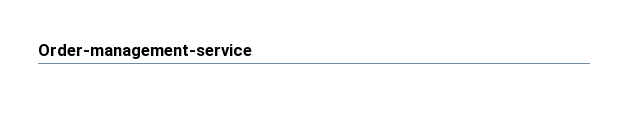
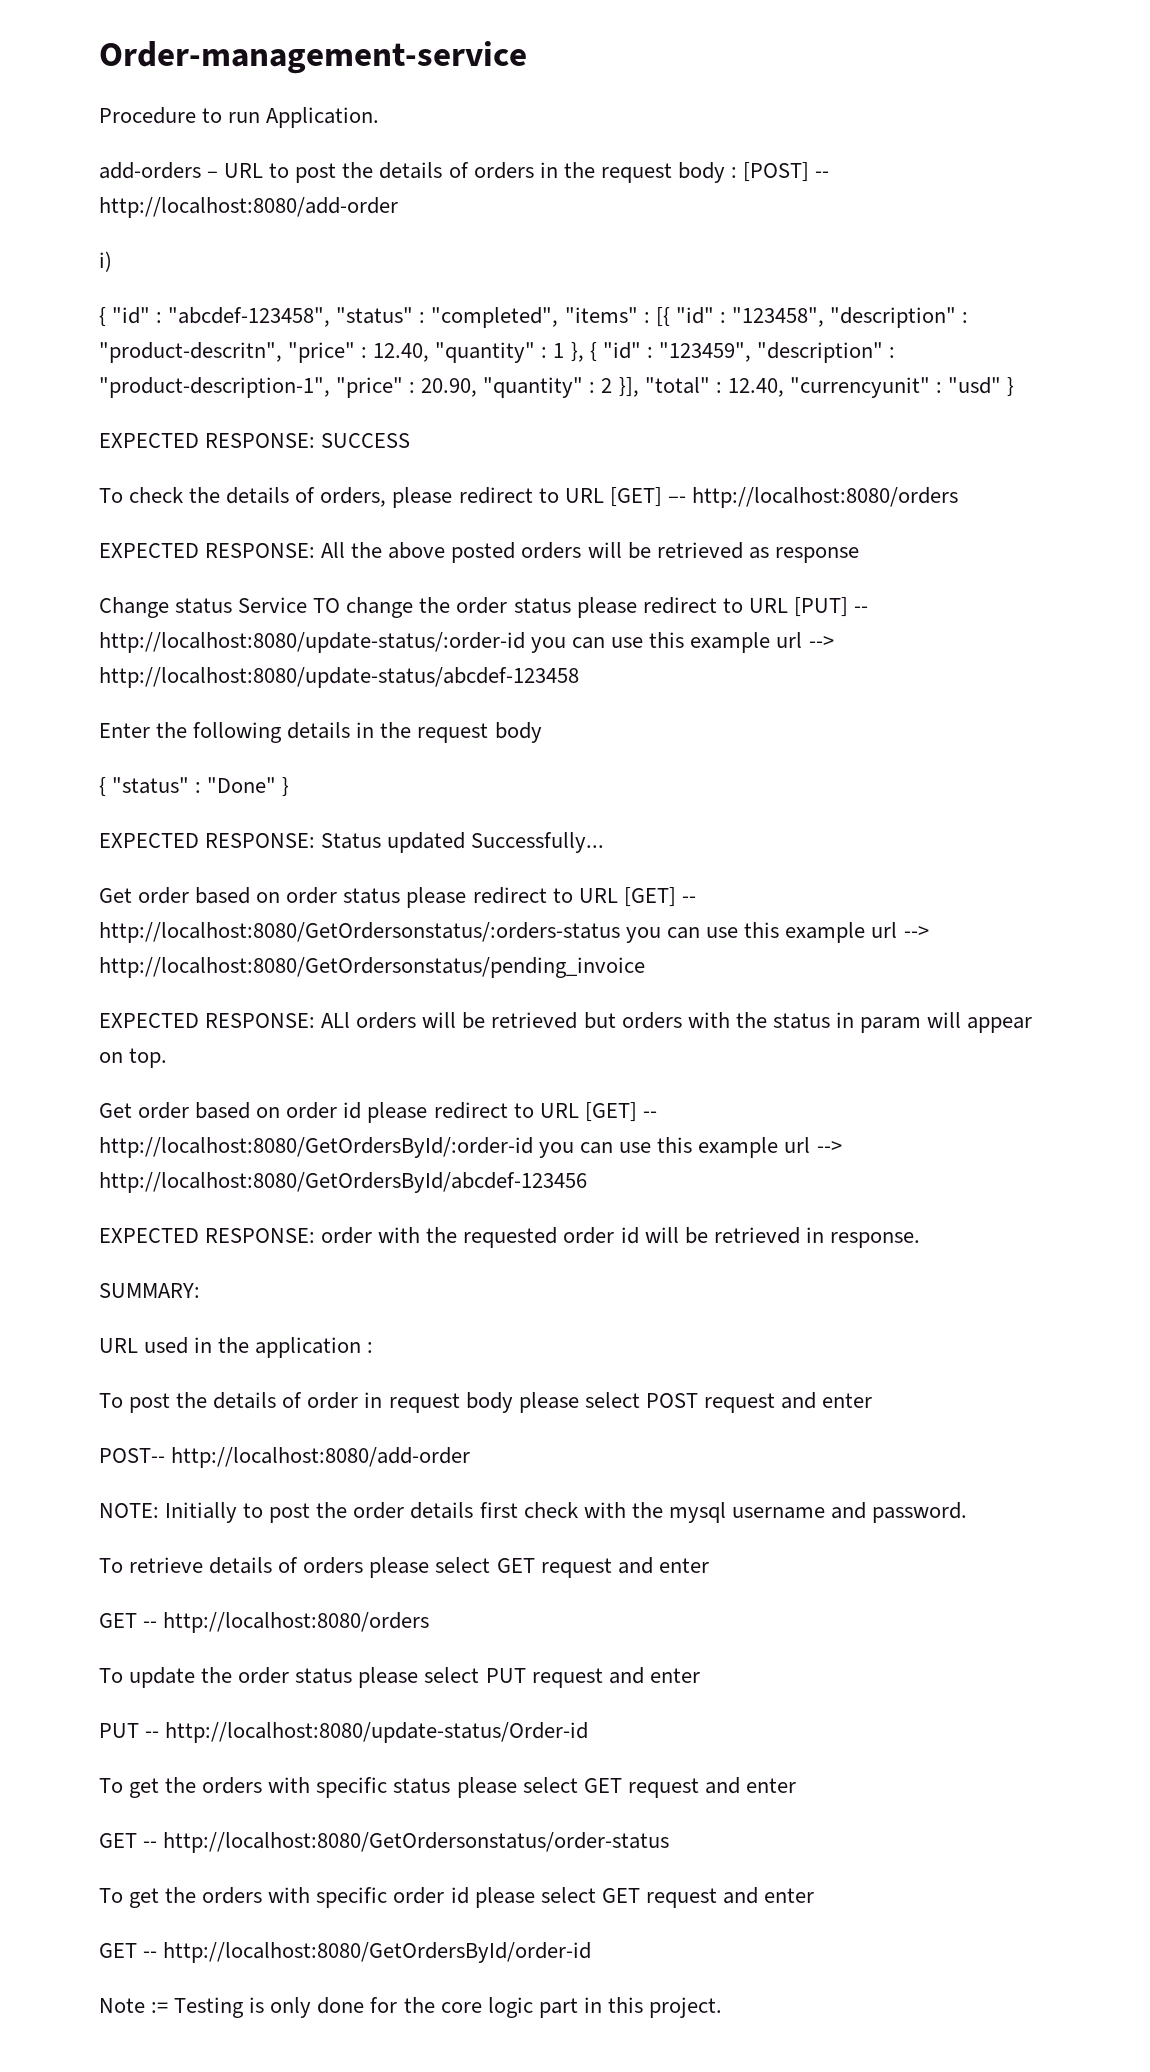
+ Procedure to run Application.
+ add-orders – URL to post the details of orders in the request body : [POST] -- http://localhost:8080/add-order
+ i)
+ { "id" : "abcdef-123458", "status" : "completed", "items" : [{ "id" : "123458", "description" : "product-descritn", "price" : 12.40, "quantity" : 1 }, { "id" : "123459", "description" : "product-description-1", "price" : 20.90, "quantity" : 2 }], "total" : 12.40, "currencyunit" : "usd" }
+ EXPECTED RESPONSE: SUCCESS
+ To check the details of orders, please redirect to URL [GET] –- http://localhost:8080/orders
+ EXPECTED RESPONSE: All the above posted orders will be retrieved as response
+ Change status Service TO change the order status please redirect to URL [PUT] -- http://localhost:8080/update-status/:order-id you can use this example url --> http://localhost:8080/update-status/abcdef-123458
+ Enter the following details in the request body
+ { "status" : "Done" }
+ EXPECTED RESPONSE: Status updated Successfully...
+ Get order based on order status please redirect to URL [GET] -- http://localhost:8080/GetOrdersonstatus/:orders-status you can use this example url --> http://localhost:8080/GetOrdersonstatus/pending_invoice
+ EXPECTED RESPONSE: ALl orders will be retrieved but orders with the status in param will appear on top.
+ Get order based on order id please redirect to URL [GET] -- http://localhost:8080/GetOrdersById/:order-id you can use this example url --> http://localhost:8080/GetOrdersById/abcdef-123456
+ EXPECTED RESPONSE: order with the requested order id will be retrieved in response.
+ SUMMARY:
+ URL used in the application :
+ To post the details of order in request body please select POST request and enter
+ POST-- http://localhost:8080/add-order
+ NOTE: Initially to post the order details first check with the mysql username and password.
+ To retrieve details of orders please select GET request and enter
+ GET -- http://localhost:8080/orders
+ To update the order status please select PUT request and enter
+ PUT -- http://localhost:8080/update-status/Order-id
+ To get the orders with specific status please select GET request and enter
+ GET -- http://localhost:8080/GetOrdersonstatus/order-status
+ To get the orders with specific order id please select GET request and enter
+ GET -- http://localhost:8080/GetOrdersById/order-id
+ Note := Testing is only done for the core logic part in this project.

